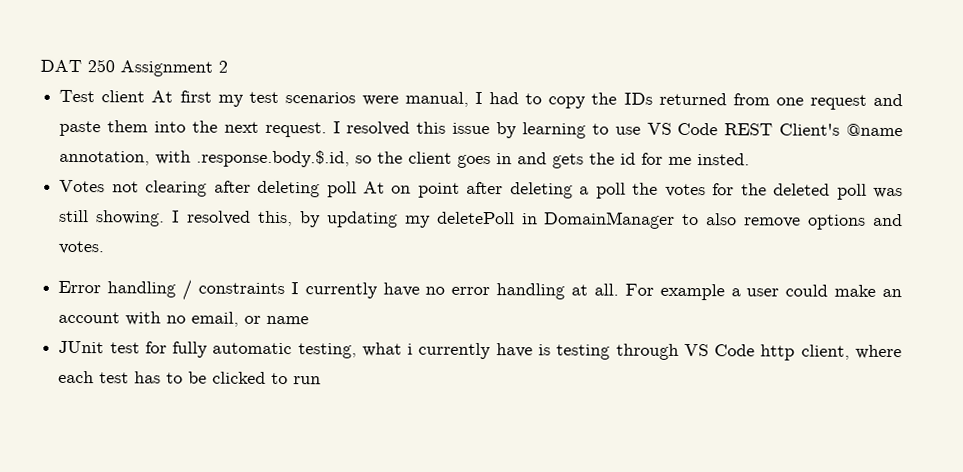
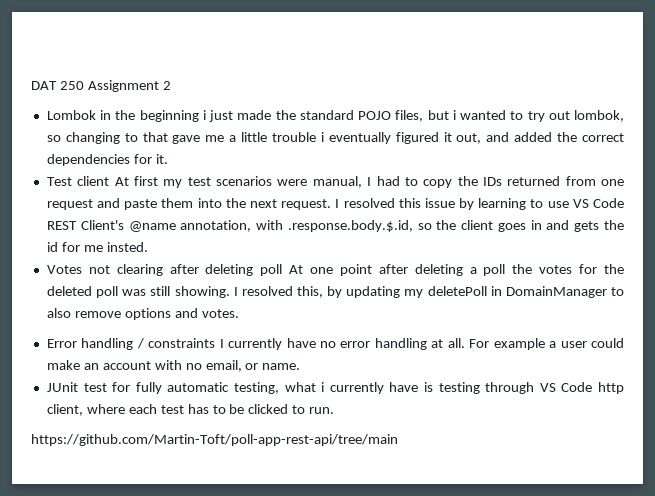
+ Lombok in the beginning i just made the standard POJO files, but i wanted to try out lombok, so changing to that gave me a little trouble i eventually figured it out, and added the correct dependencies for it.
- Votes not clearing after deleting poll At on point after deleting a poll the votes for the deleted poll was still showing.
+ Votes not clearing after deleting poll At one point after deleting a poll the votes for the deleted poll was still showing.
- For example a user could make an account with no email, or name
+ For example a user could make an account with no email, or name.
- JUnit test for fully automatic testing, what i currently have is testing through VS Code http client, where each test has to be clicked to run
+ JUnit test for fully automatic testing, what i currently have is testing through VS Code http client, where each test has to be clicked to run.
+ https://github.com/Martin-Toft/poll-app-rest-api/tree/main

